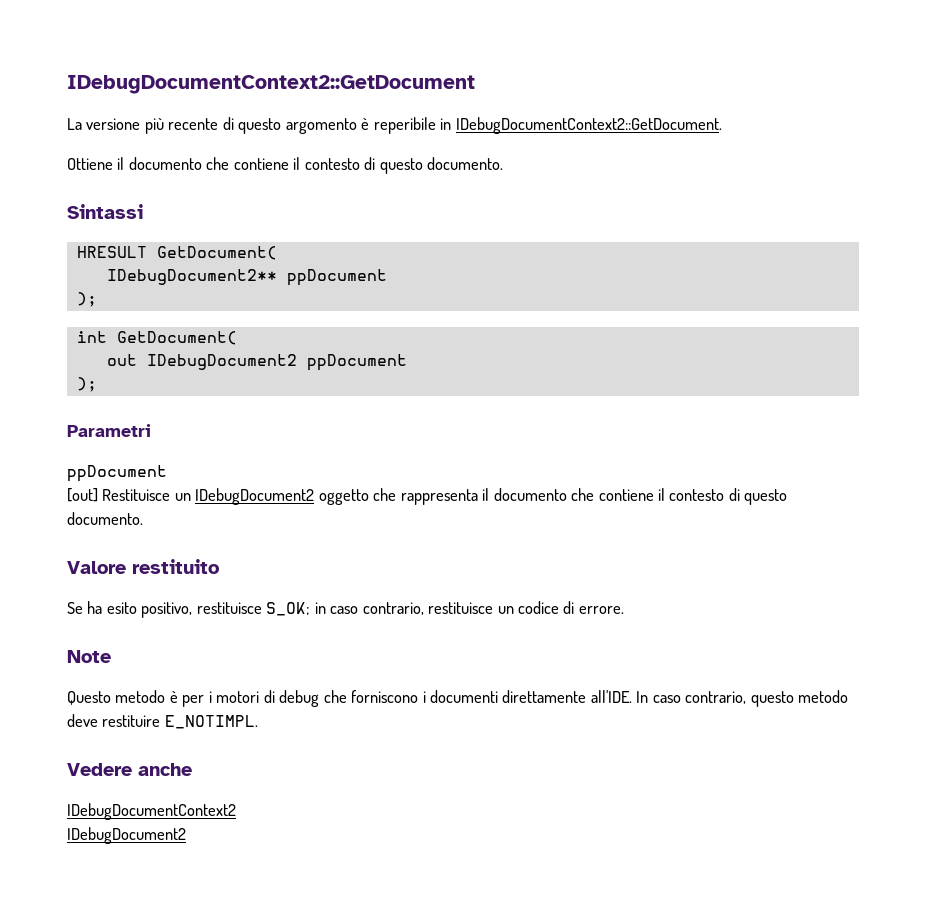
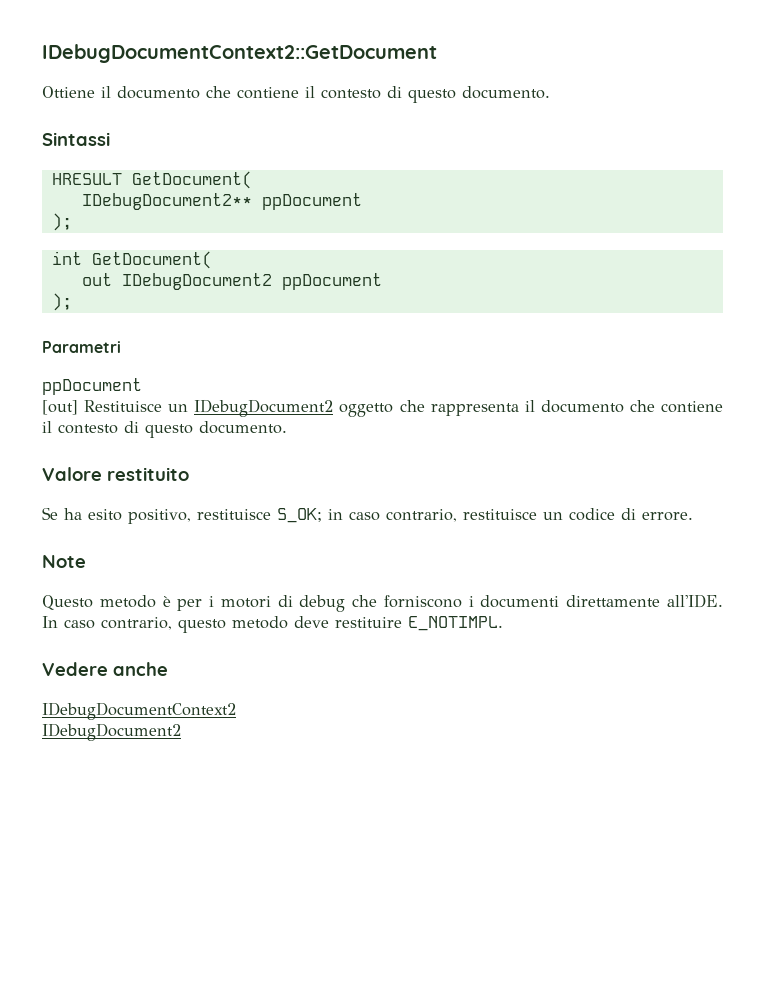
- La versione più recente di questo argomento è reperibile in IDebugDocumentContext2::GetDocument.

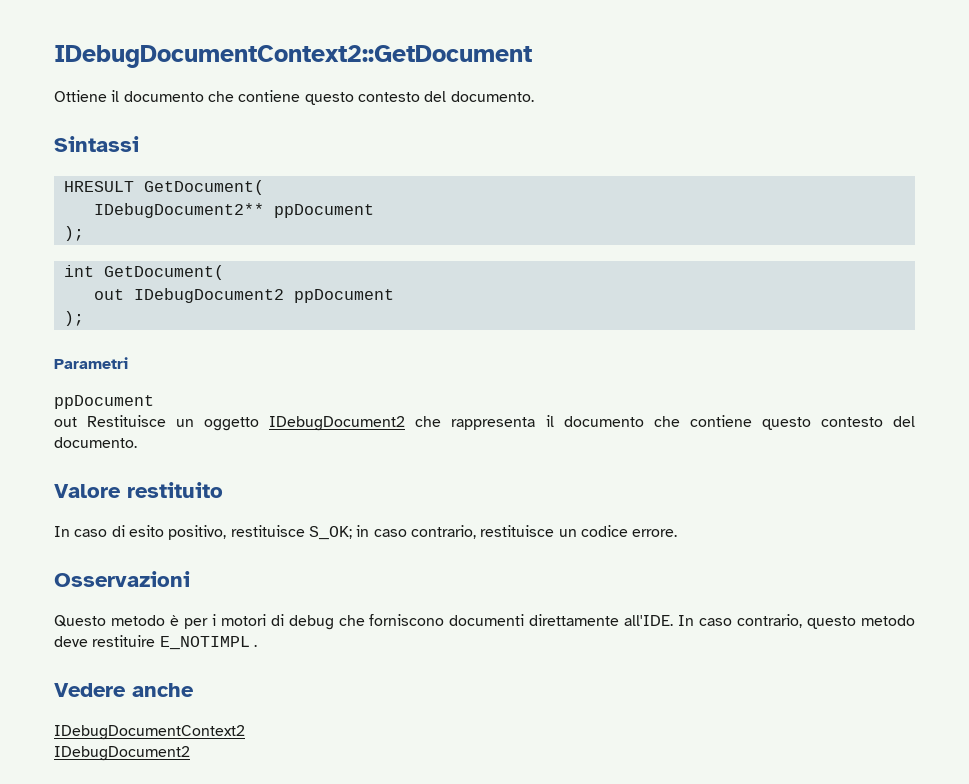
- Ottiene il documento che contiene il contesto di questo documento.
+ Ottiene il documento che contiene questo contesto del documento.
- [out] Restituisce un IDebugDocument2 oggetto che rappresenta il documento che contiene il contesto di questo documento.
+ out Restituisce un oggetto IDebugDocument2 che rappresenta il documento che contiene questo contesto del documento.
- Se ha esito positivo, restituisce S_OK; in caso contrario, restituisce un codice di errore.
+ In caso di esito positivo, restituisce S_OK; in caso contrario, restituisce un codice errore.
- Note
+ Osservazioni
- Questo metodo è per i motori di debug che forniscono i documenti direttamente all'IDE.
+ Questo metodo è per i motori di debug che forniscono documenti direttamente all'IDE.
- In caso contrario, questo metodo deve restituire E_NOTIMPL.
+ In caso contrario, questo metodo deve restituire E_NOTIMPL .

